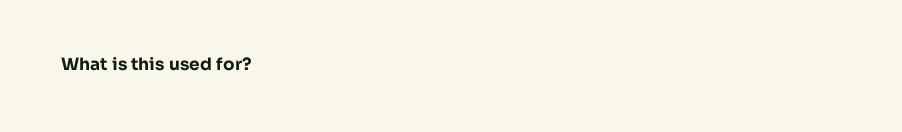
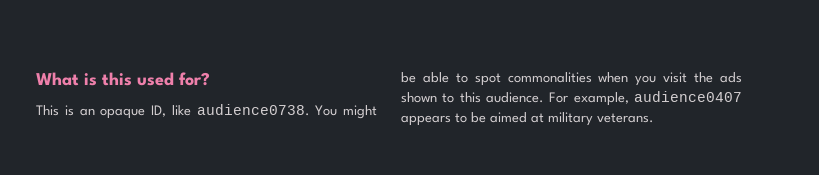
+ This is an opaque ID, like audience0738. You might be able to spot commonalities when you visit the ads shown to this audience. For example, audience0407 appears to be aimed at military veterans.

